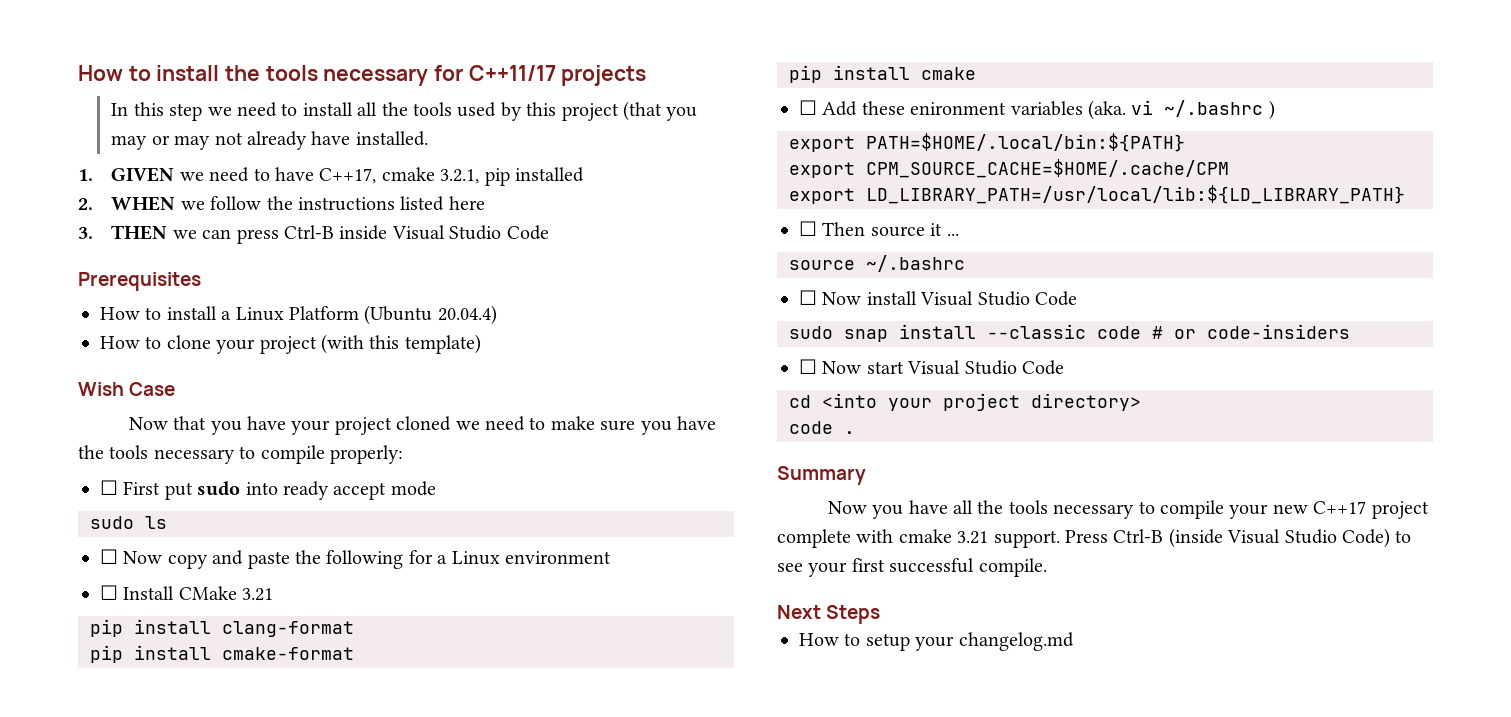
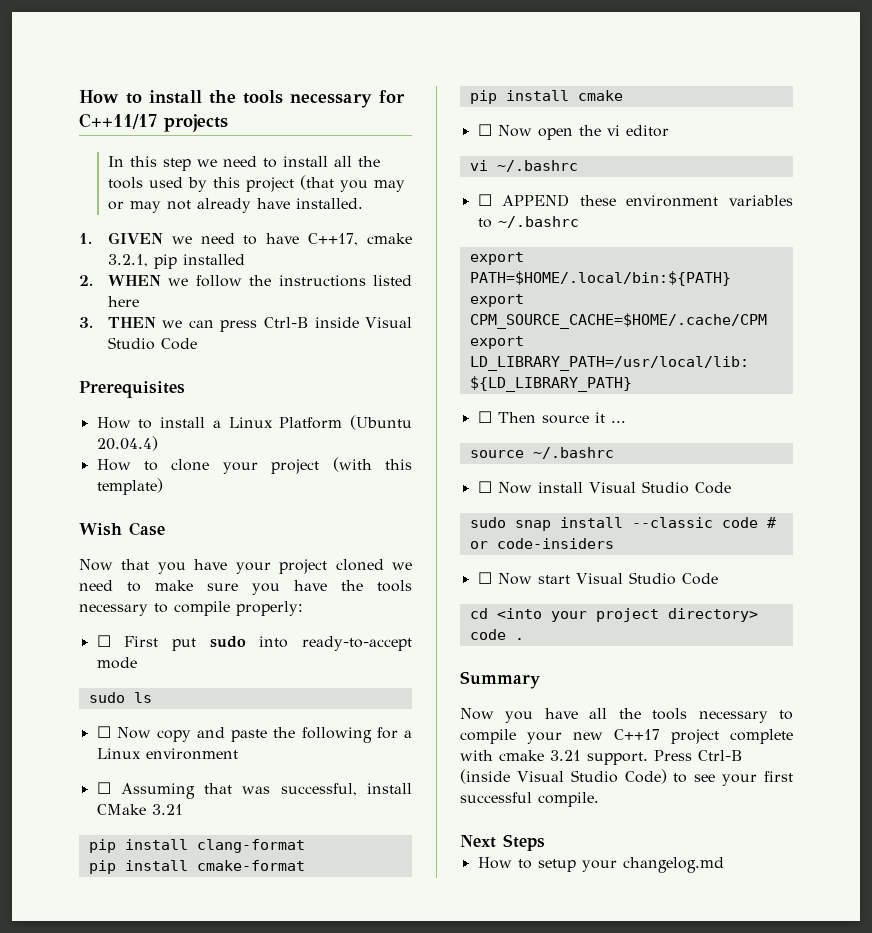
- ☐ First put sudo into ready accept mode
+ ☐ First put sudo into ready-to-accept mode
- ☐ Install CMake 3.21
+ ☐ Assuming that was successful, install CMake 3.21
- ☐ Add these enironment variables (aka. vi ~/.bashrc )
+ ☐ Now open the vi editor
+ vi ~/.bashrc
+ ☐ APPEND these environment variables to ~/.bashrc

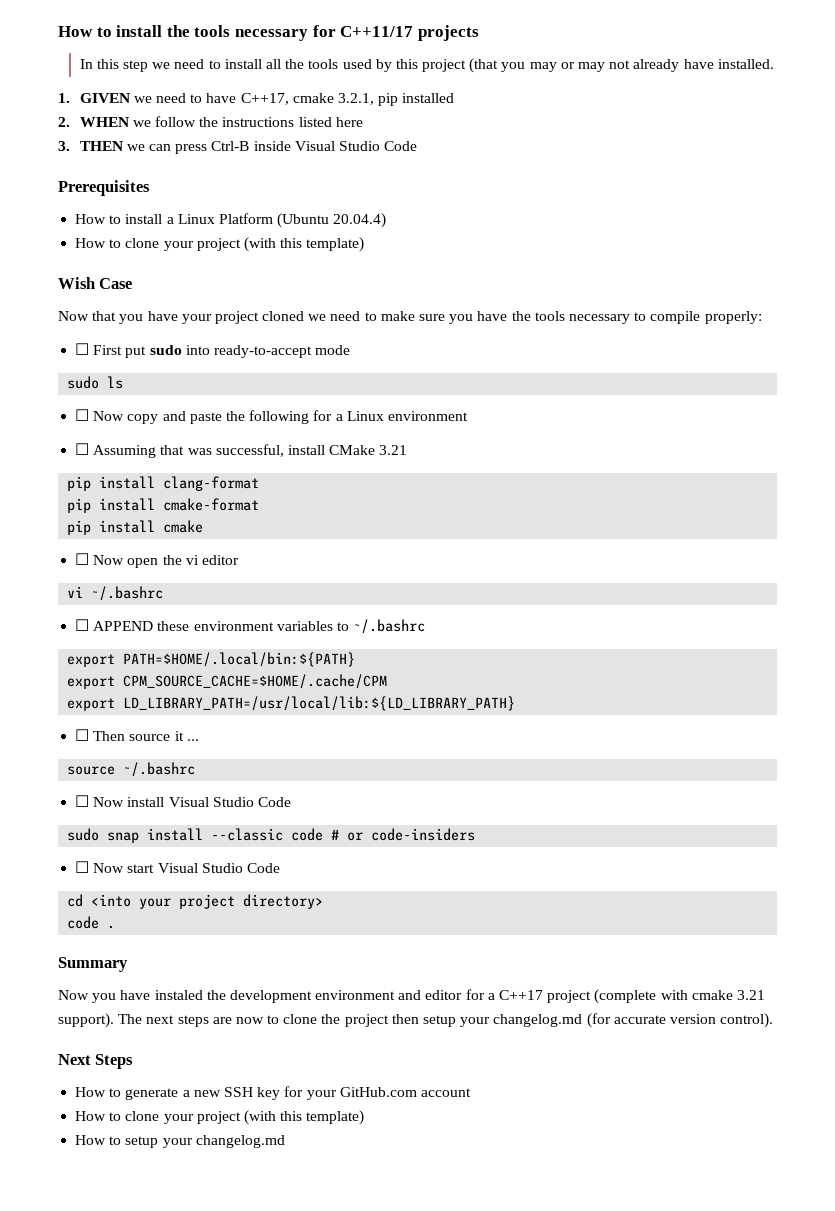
- Now you have all the tools necessary to compile your new C++17 project complete with cmake 3.21 support. Press Ctrl-B (inside Visual Studio Code) to see your first successful compile.
+ Now you have instaled the development environment and editor for a C++17 project (complete with cmake 3.21 support). The next steps are now to clone the project then setup your changelog.md (for accurate version control).
  Next Steps
+ How to generate a new SSH key for your GitHub.com account
+ How to clone your project (with this template)

